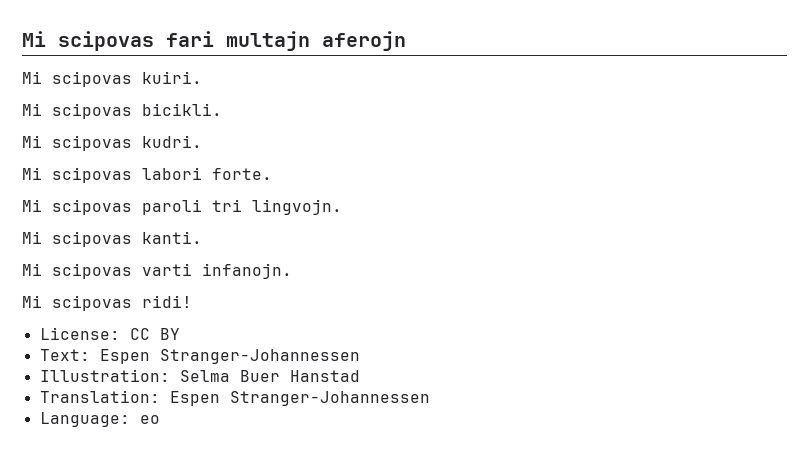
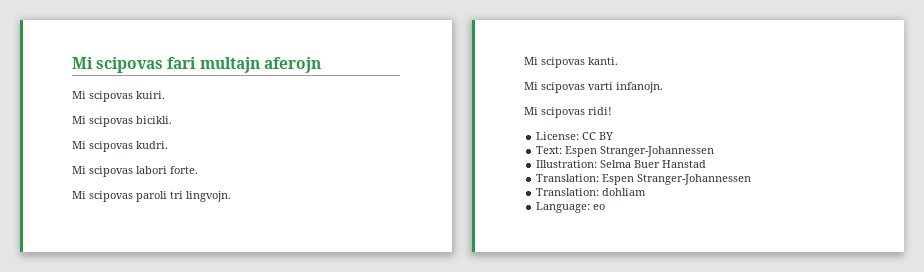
+ Translation: dohliam

